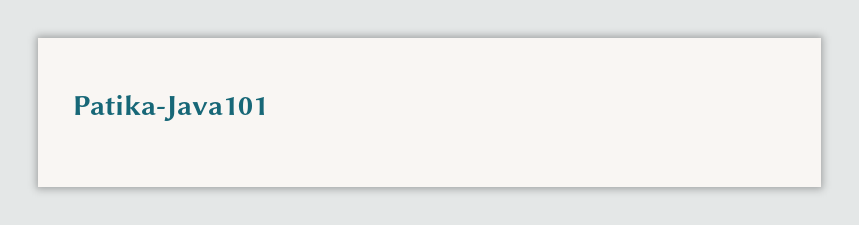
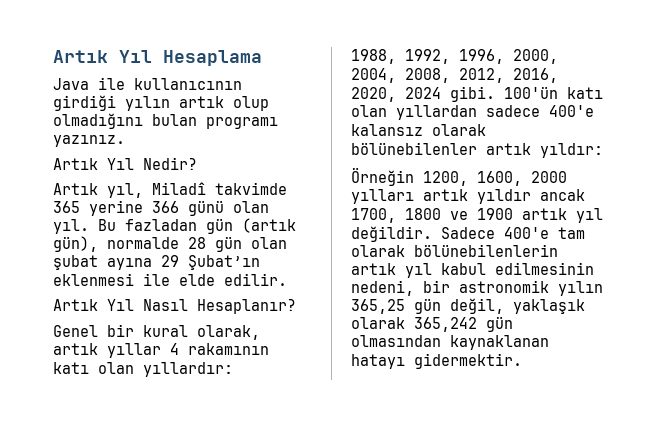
- Patika-Java101
+ Artık Yıl Hesaplama
+ Java ile kullanıcının girdiği yılın artık olup olmadığını bulan programı yazınız.
+ Artık Yıl Nedir?
+ Artık yıl, Miladî takvimde 365 yerine 366 günü olan yıl. Bu fazladan gün (artık gün), normalde 28 gün olan şubat ayına 29 Şubat’ın eklenmesi ile elde edilir.
+ Artık Yıl Nasıl Hesaplanır?
+ Genel bir kural olarak, artık yıllar 4 rakamının katı olan yıllardır:
+ 1988, 1992, 1996, 2000, 2004, 2008, 2012, 2016, 2020, 2024 gibi. 100'ün katı olan yıllardan sadece 400'e kalansız olarak bölünebilenler artık yıldır:
+ Örneğin 1200, 1600, 2000 yılları artık yıldır ancak 1700, 1800 ve 1900 artık yıl değildir. Sadece 400'e tam olarak bölünebilenlerin artık yıl kabul edilmesinin nedeni, bir astronomik yılın 365,25 gün değil, yaklaşık olarak 365,242 gün olmasından kaynaklanan hatayı gidermektir.

